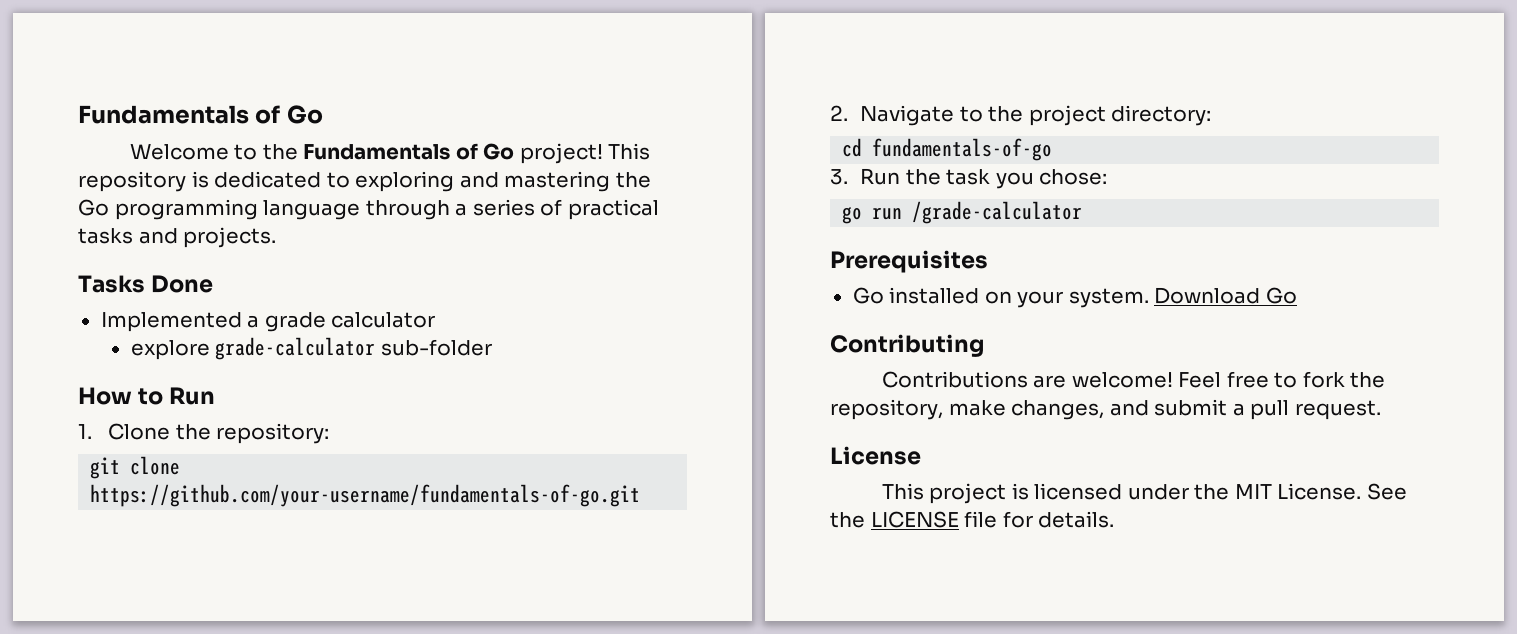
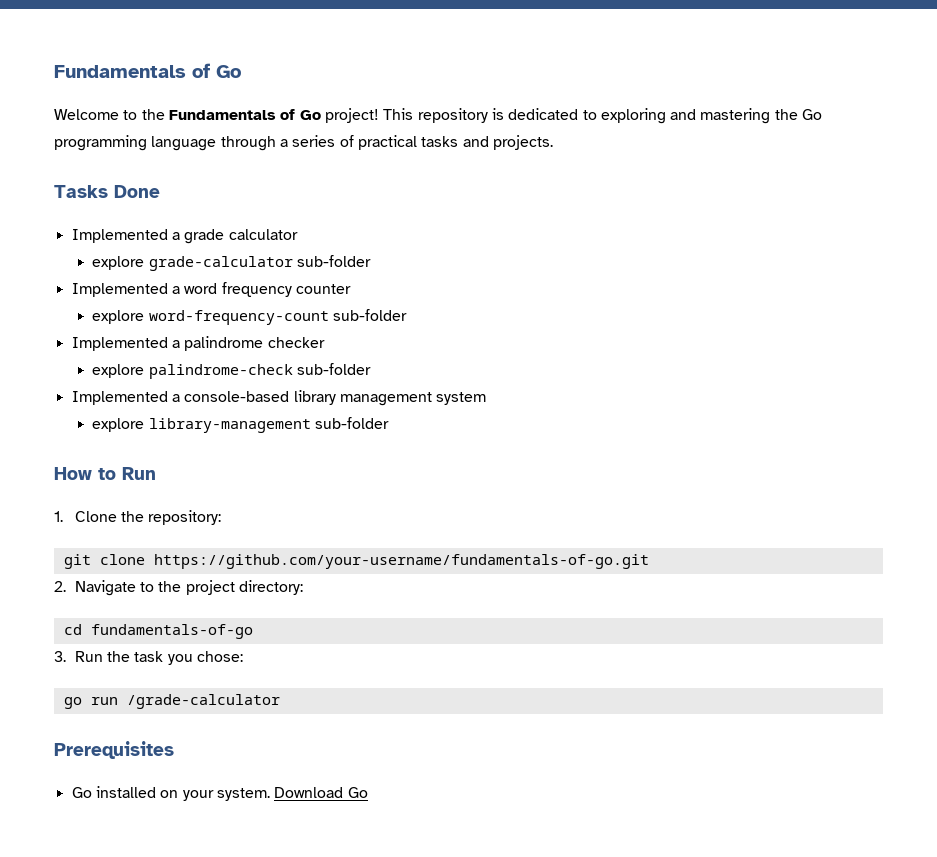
+ Implemented a word frequency counter
+ explore word-frequency-count sub-folder
+ Implemented a palindrome checker
+ explore palindrome-check sub-folder
+ Implemented a console-based library management system
+ explore library-management sub-folder
- Contributing
- Contributions are welcome! Feel free to fork the repository, make changes, and submit a pull request.
- License
- This project is licensed under the MIT License. See the LICENSE file for details.

